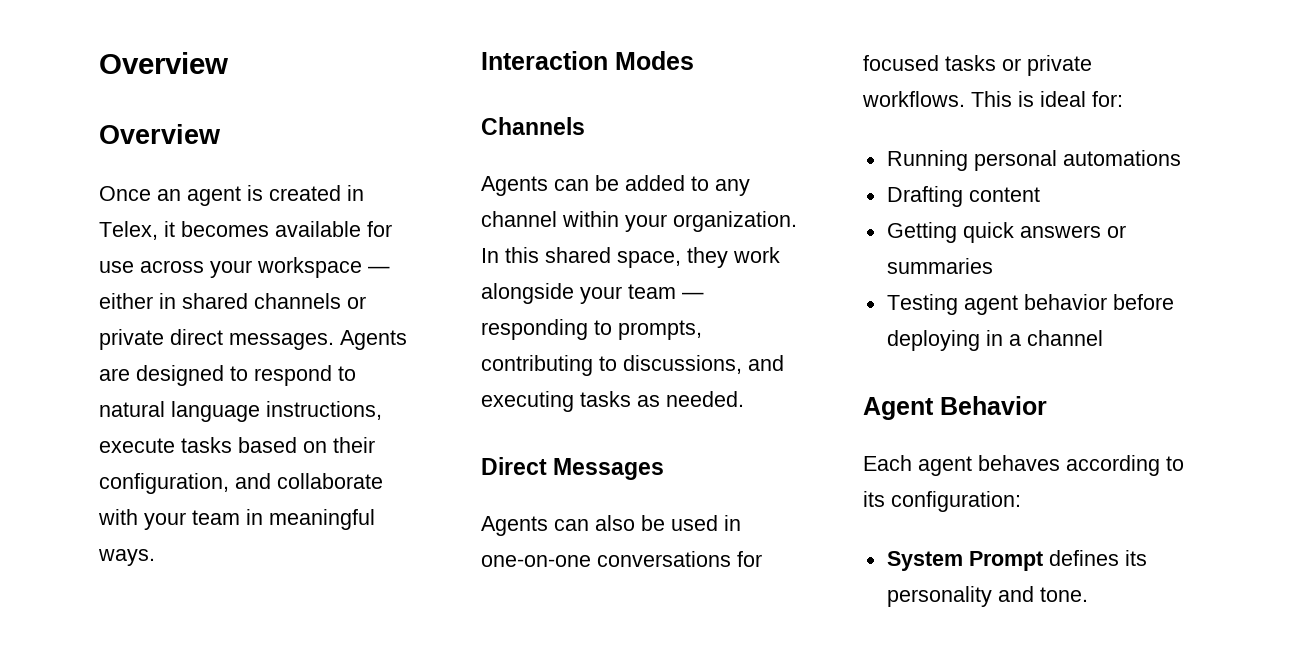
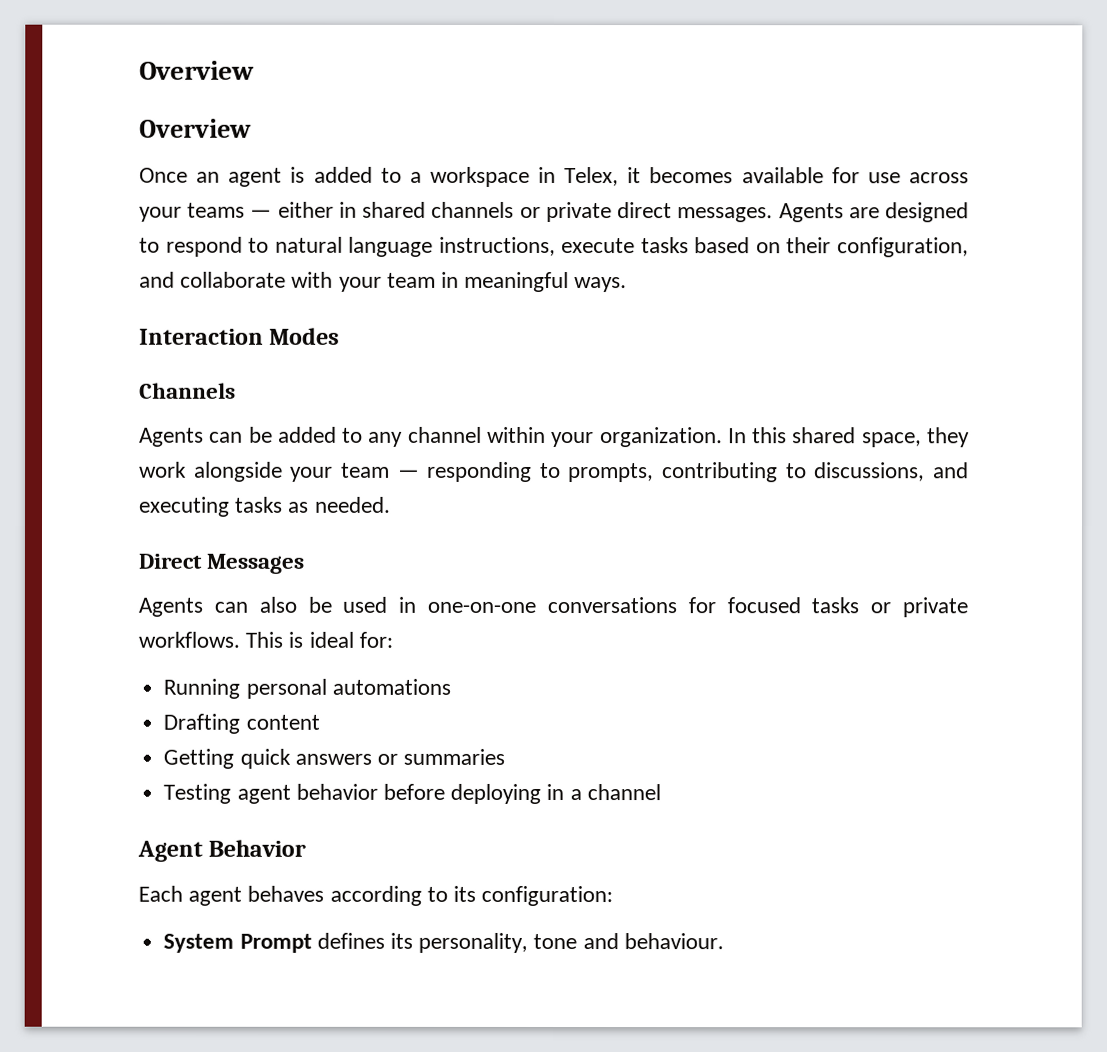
- Once an agent is created in Telex, it becomes available for use across your workspace — either in shared channels or private direct messages.
+ Once an agent is added to a workspace in Telex, it becomes available for use across your teams — either in shared channels or private direct messages.
- System Prompt defines its personality and tone.
+ System Prompt defines its personality, tone and behaviour.

